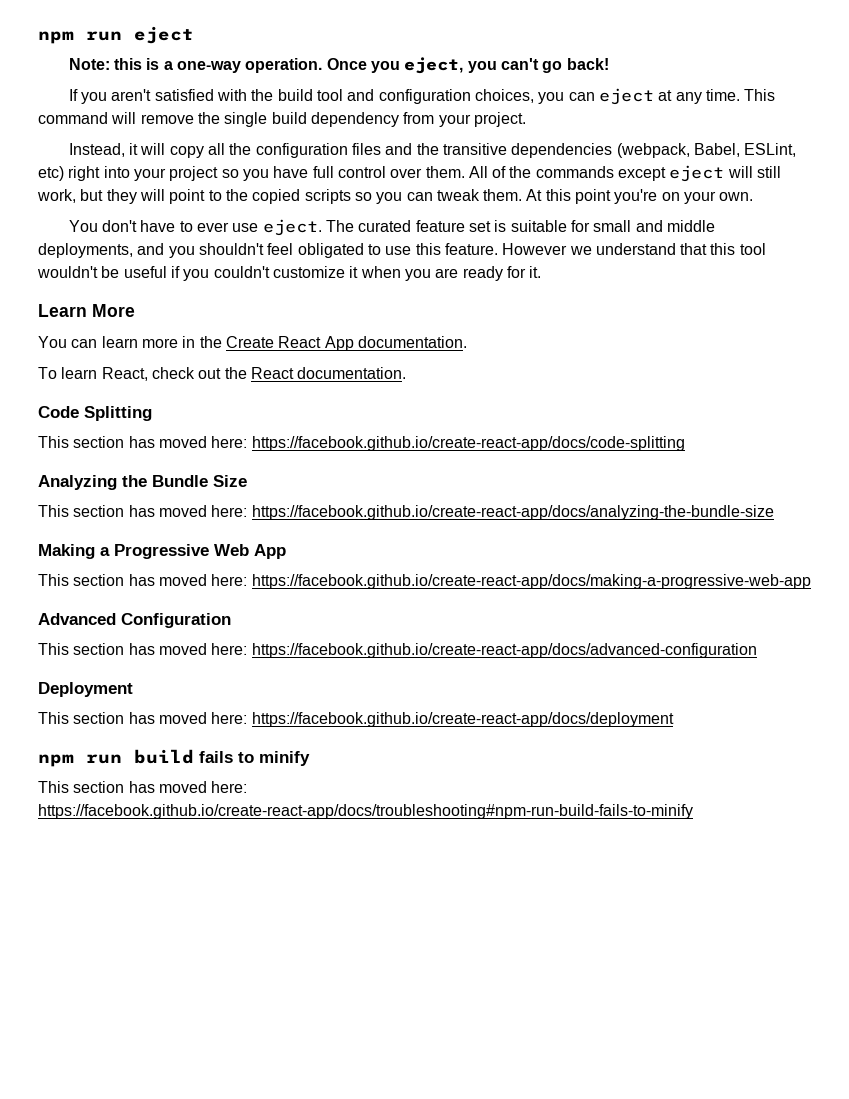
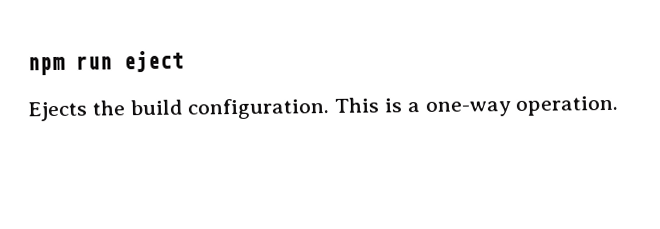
- Note: this is a one-way operation. Once you eject, you can't go back!
- If you aren't satisfied with the build tool and configuration choices, you can eject at any time. This command will remove the single build dependency from your project.
- Instead, it will copy all the configuration files and the transitive dependencies (webpack, Babel, ESLint, etc) right into your project so you have full control over them. All of the commands except eject will still work, but they will point to the copied scripts so you can tweak them. At this point you're on your own.
- You don't have to ever use eject. The curated feature set is suitable for small and middle deployments, and you shouldn't feel obligated to use this feature. However we understand that this tool wouldn't be useful if you couldn't customize it when you are ready for it.
- Learn More
- You can learn more in the Create React App documentation.
- To learn React, check out the React documentation.
- Code Splitting
- This section has moved here: https://facebook.github.io/create-react-app/docs/code-splitting
- Analyzing the Bundle Size
- This section has moved here: https://facebook.github.io/create-react-app/docs/analyzing-the-bundle-size
- Making a Progressive Web App
- This section has moved here: https://facebook.github.io/create-react-app/docs/making-a-progressive-web-app
- Advanced Configuration
- This section has moved here: https://facebook.github.io/create-react-app/docs/advanced-configuration
- Deployment
- This section has moved here: https://facebook.github.io/create-react-app/docs/deployment
- npm run build fails to minify
- This section has moved here: https://facebook.github.io/create-react-app/docs/troubleshooting#npm-run-build-fails-to-minify
+ Ejects the build configuration. This is a one-way operation.

